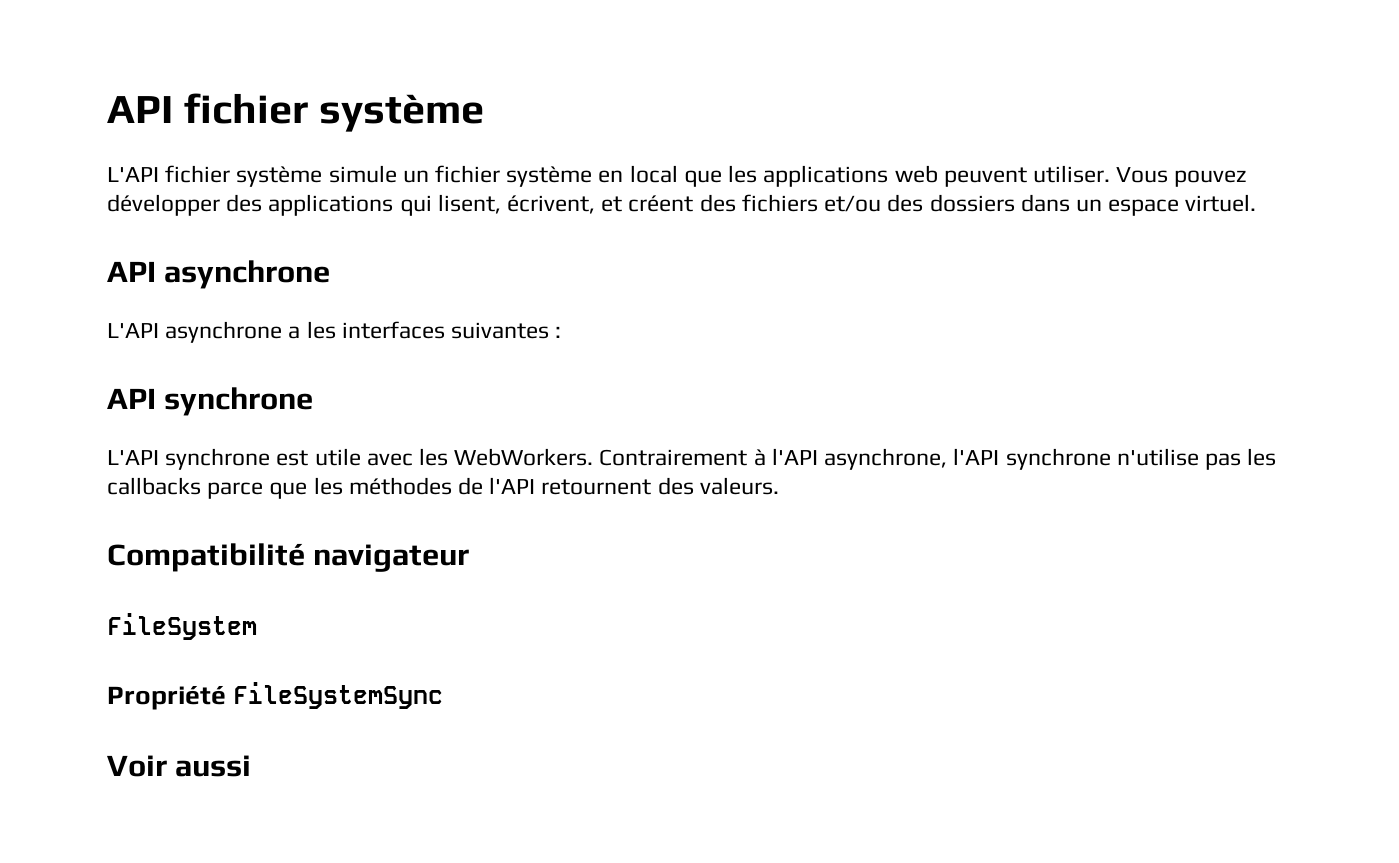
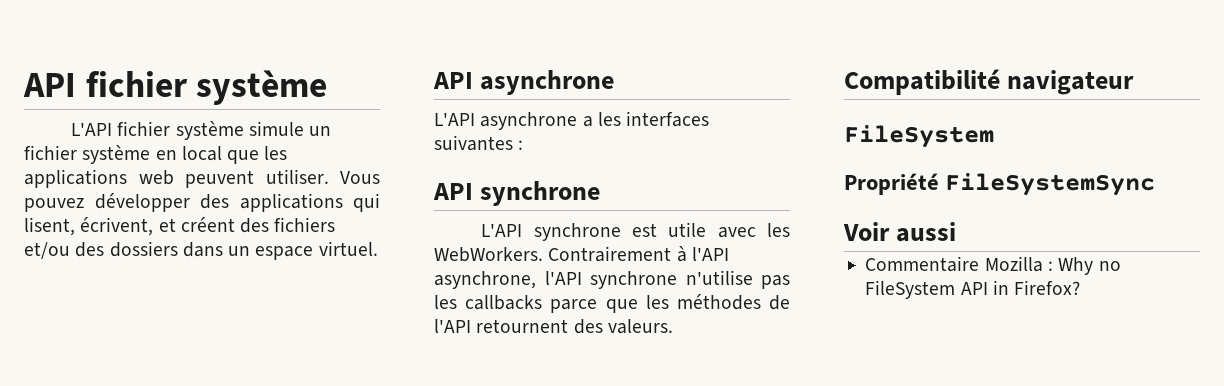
+ Commentaire Mozilla : Why no FileSystem API in Firefox?

